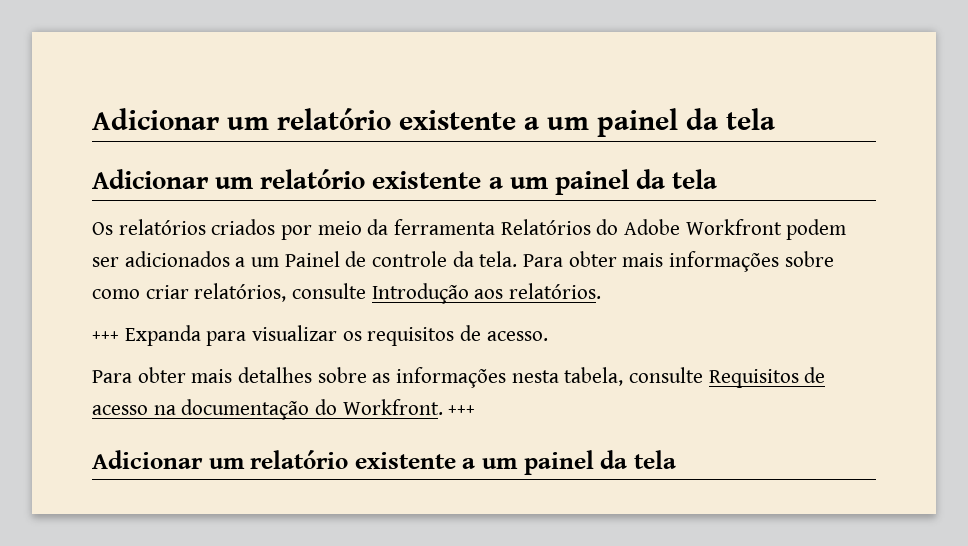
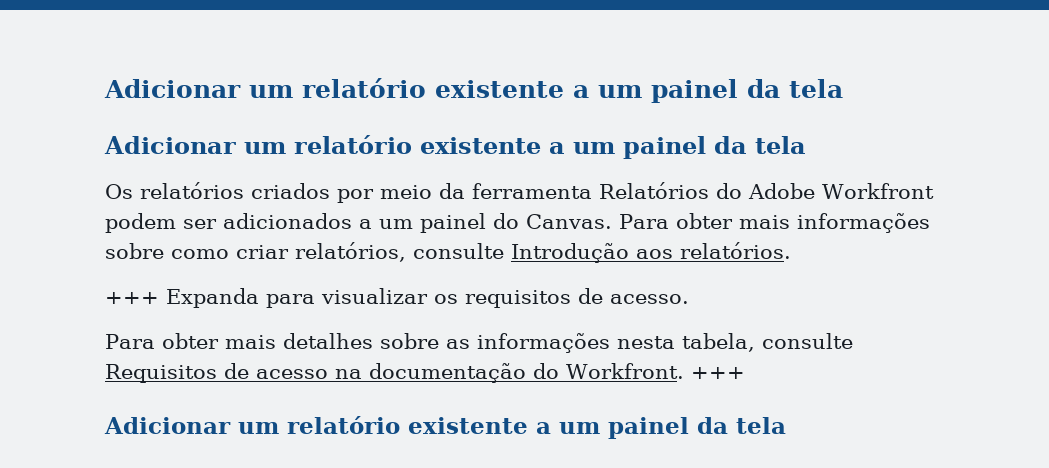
- Os relatórios criados por meio da ferramenta Relatórios do Adobe Workfront podem ser adicionados a um Painel de controle da tela.
+ Os relatórios criados por meio da ferramenta Relatórios do Adobe Workfront podem ser adicionados a um painel do Canvas.

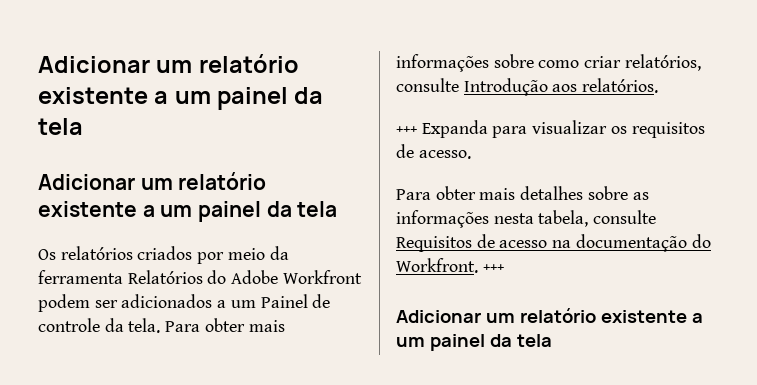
- Os relatórios criados por meio da ferramenta Relatórios do Adobe Workfront podem ser adicionados a um painel do Canvas.
+ Os relatórios criados por meio da ferramenta Relatórios do Adobe Workfront podem ser adicionados a um Painel de controle da tela.

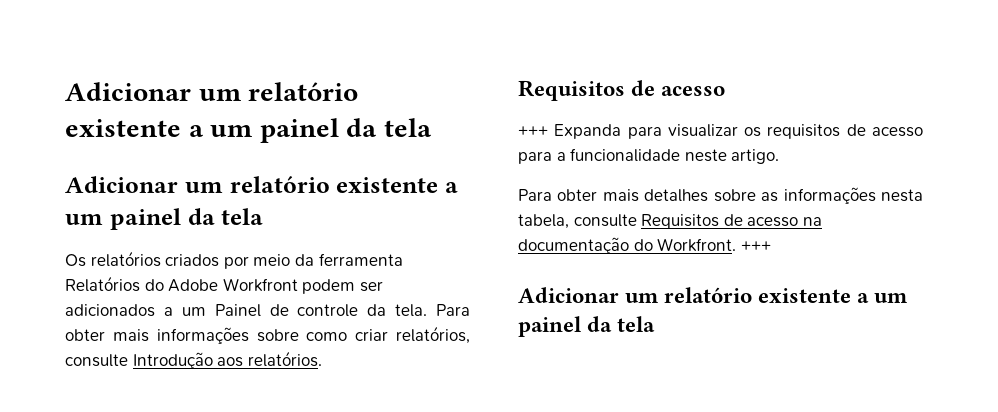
  Para obter mais informações sobre como criar relatórios, consulte Introdução aos relatórios.
+ Requisitos de acesso
- +++ Expanda para visualizar os requisitos de acesso.
+ +++ Expanda para visualizar os requisitos de acesso para a funcionalidade neste artigo.

